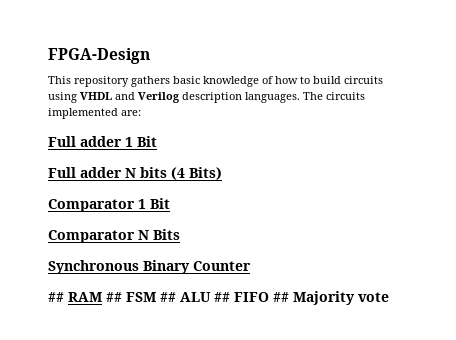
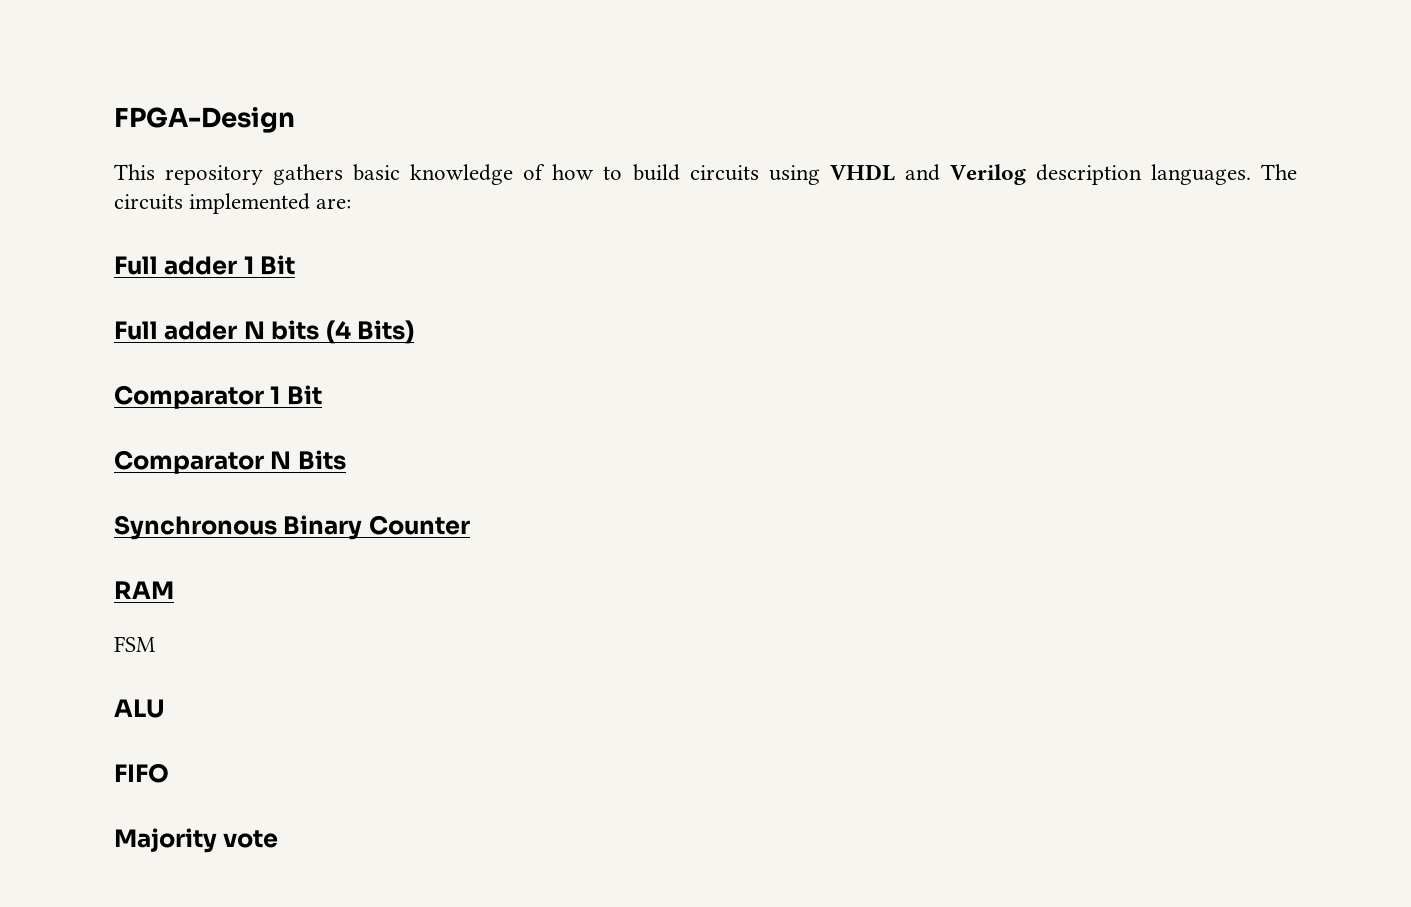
- ## RAM ## FSM ## ALU ## FIFO ## Majority vote
+ RAM
+ FSM
+ ALU
+ FIFO
+ Majority vote

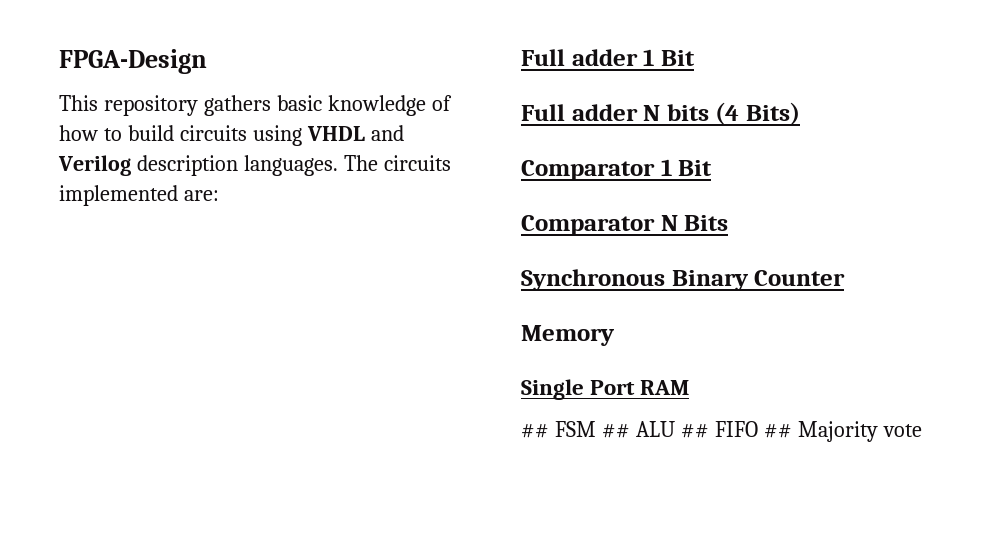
- RAM
+ Memory
+ Single Port RAM
- FSM
- ALU
- FIFO
- Majority vote
+ ## FSM ## ALU ## FIFO ## Majority vote

